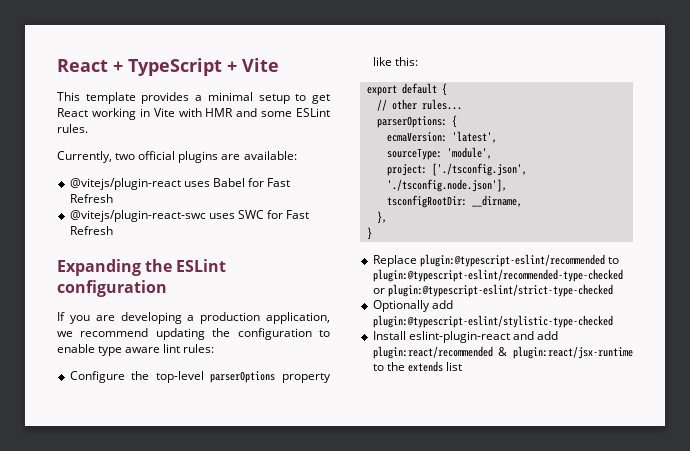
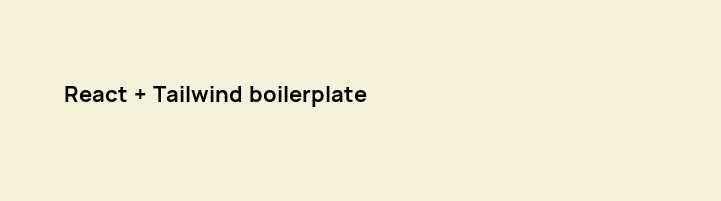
- React + TypeScript + Vite
- This template provides a minimal setup to get React working in Vite with HMR and some ESLint rules.
- Currently, two official plugins are available:
- @vitejs/plugin-react uses Babel for Fast Refresh
- @vitejs/plugin-react-swc uses SWC for Fast Refresh
- Expanding the ESLint configuration
- If you are developing a production application, we recommend updating the configuration to enable type aware lint rules:
- Configure the top-level parserOptions property like this:
- export default {
- // other rules...
- parserOptions: {
- ecmaVersion: 'latest',
- sourceType: 'module',
- project: ['./tsconfig.json', './tsconfig.node.json'],
- tsconfigRootDir: __dirname,
- },
- }
- Replace plugin:@typescript-eslint/recommended to plugin:@typescript-eslint/recommended-type-checked or plugin:@typescript-eslint/strict-type-checked
- Optionally add plugin:@typescript-eslint/stylistic-type-checked
- Install eslint-plugin-react and add plugin:react/recommended & plugin:react/jsx-runtime to the extends list
+ React + Tailwind boilerplate

